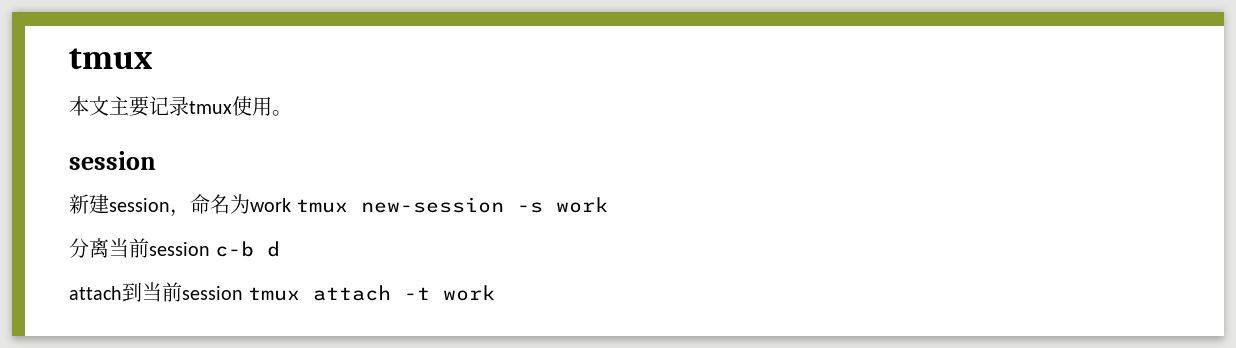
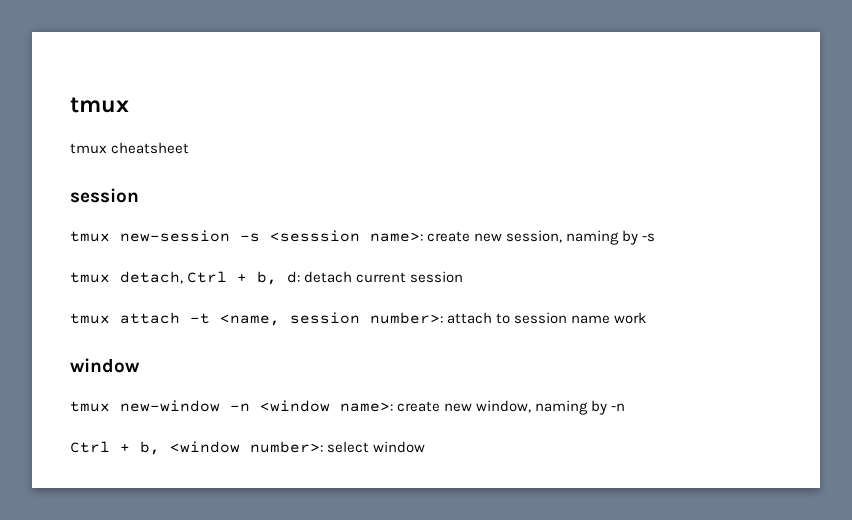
- 本文主要记录tmux使用。
+ tmux cheatsheet
  session
- 新建session，命名为work tmux new-session -s work
- 分离当前session c-b d
- attach到当前session tmux attach -t work
+ tmux new-session -s <sesssion name>: create new session, naming by -s
+ tmux detach, Ctrl + b, d: detach current session
+ tmux attach -t <name, session number>: attach to session name work
+ window
+ tmux new-window -n <window name>: create new window, naming by -n
+ Ctrl + b, <window number>: select window

